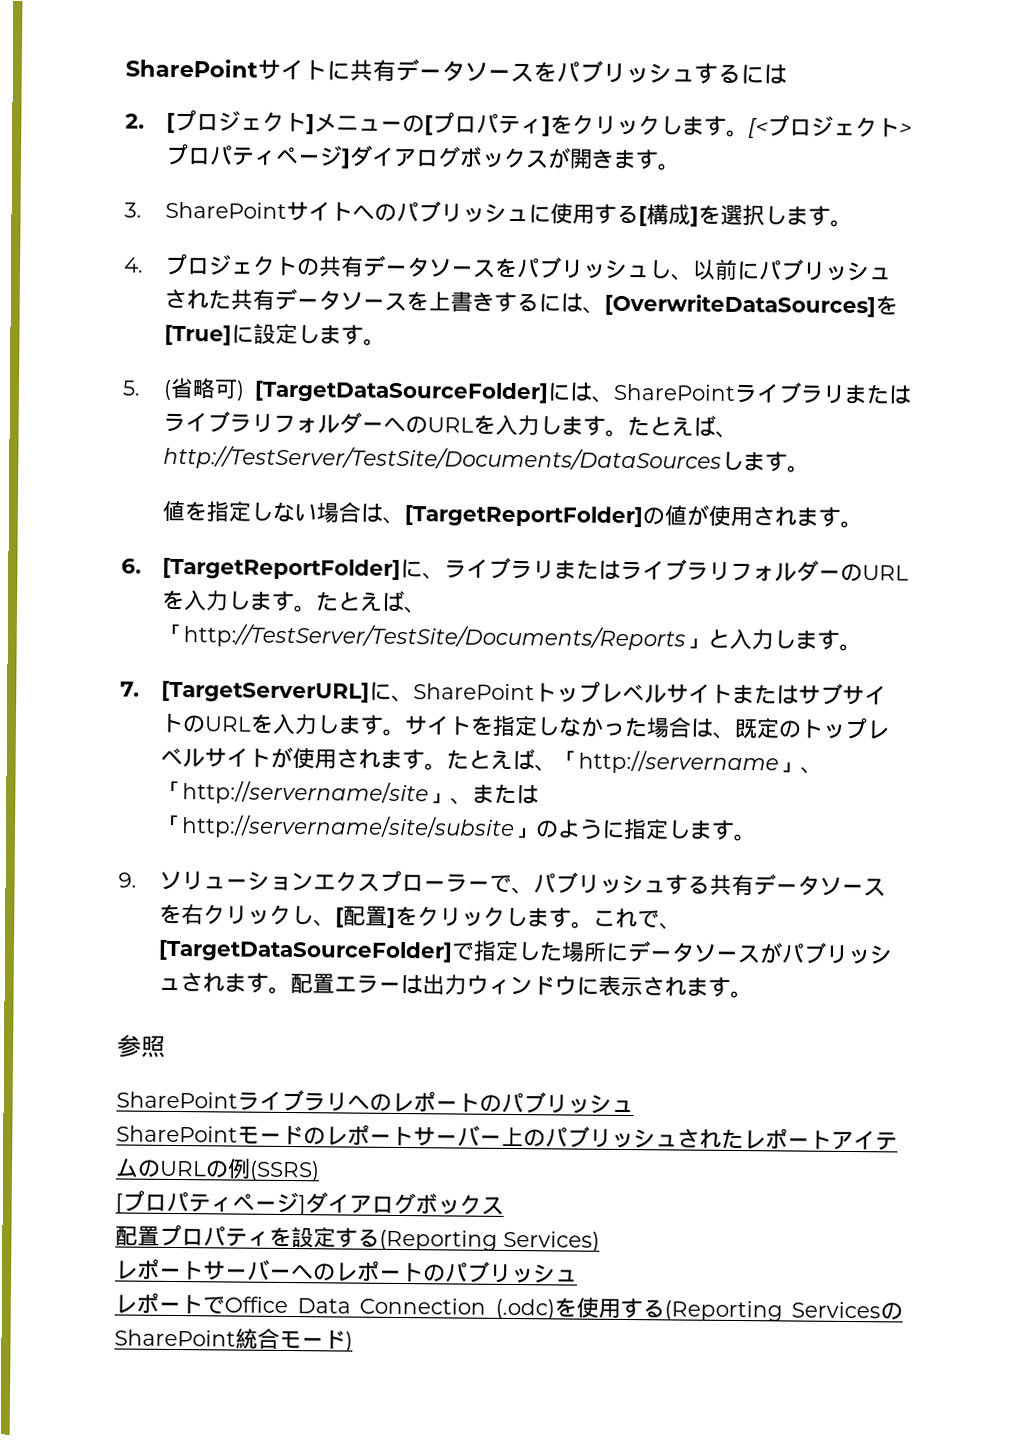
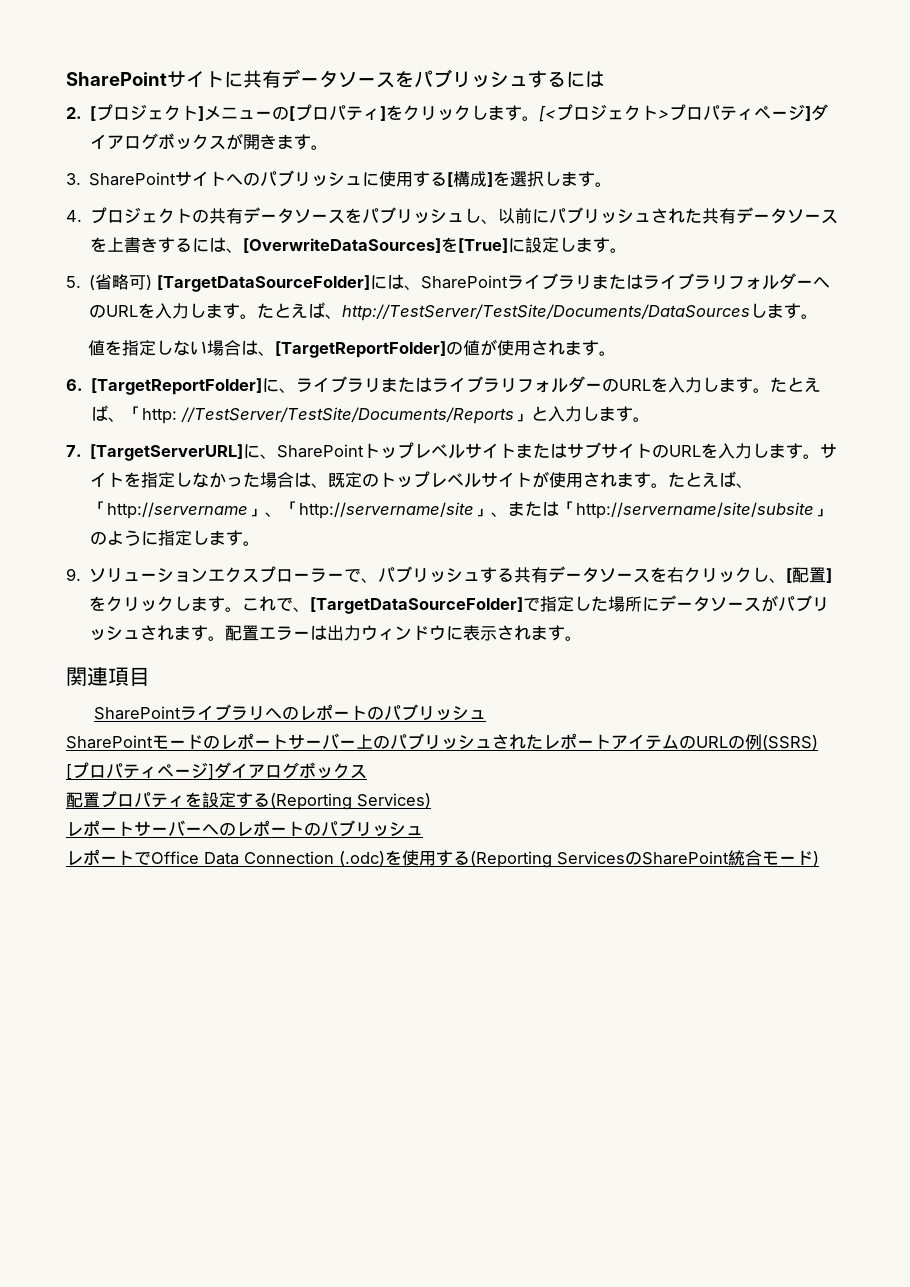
- たとえば、「http://TestServer/TestSite/Documents/Reports」と入力します。
+ たとえば、「http: //TestServer/TestSite/Documents/Reports」と入力します。
- 参照
+ 関連項目

